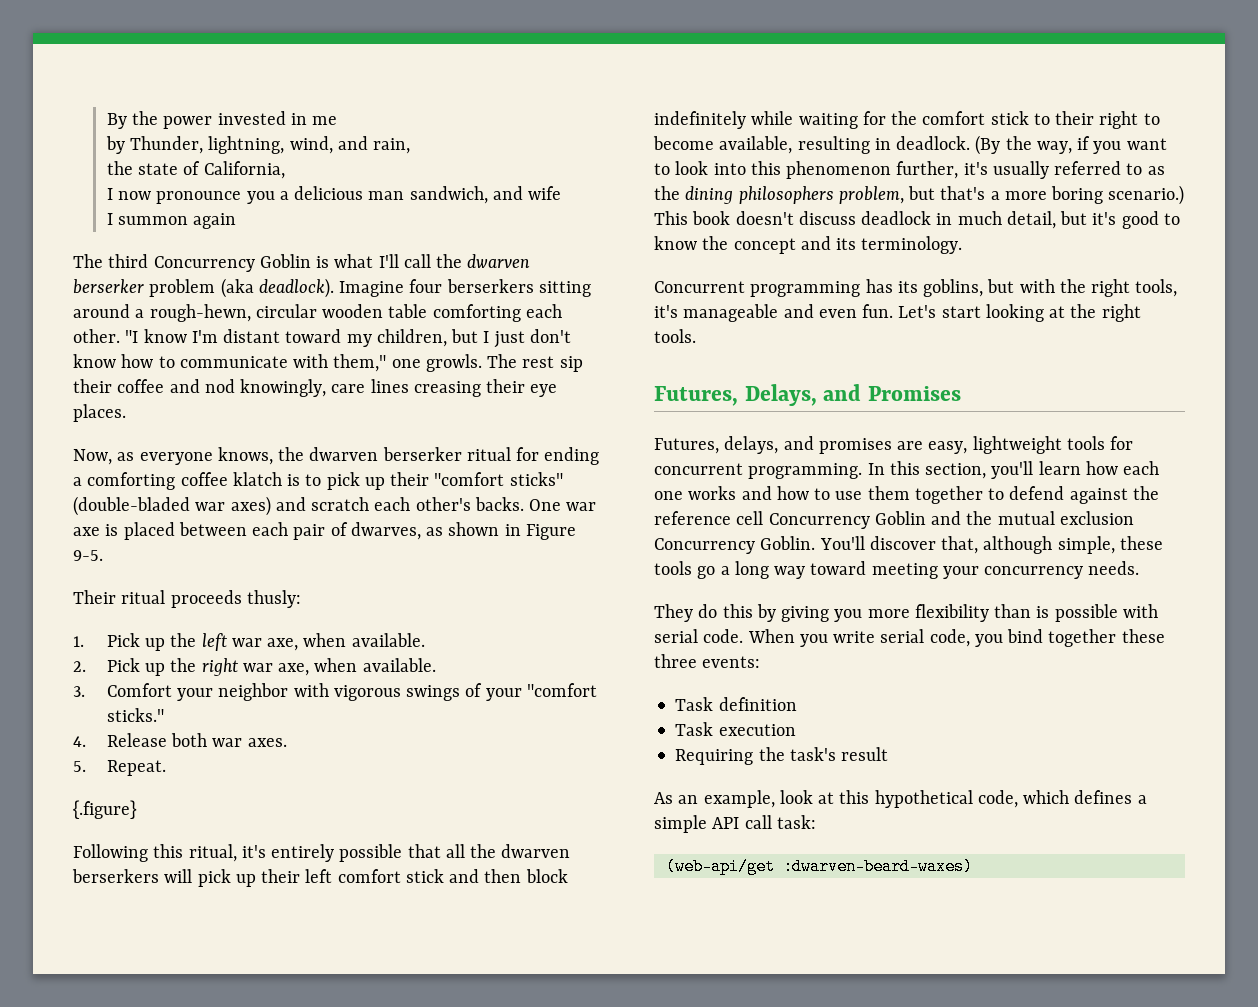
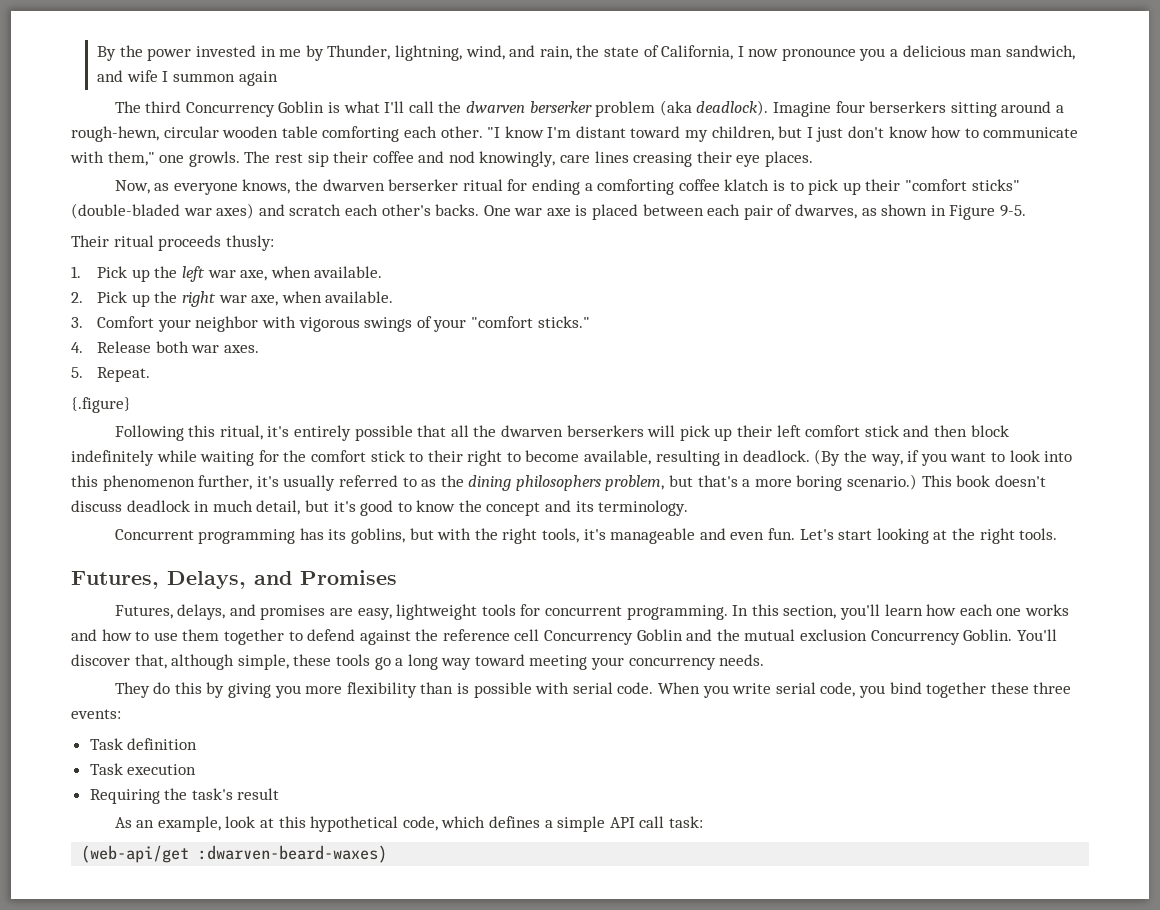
- By the power invested in me
- by Thunder, lightning, wind, and rain,
- the state of California,
- I now pronounce you a delicious man sandwich, and wife
- I summon again
+ By the power invested in me by Thunder, lightning, wind, and rain, the state of California, I now pronounce you a delicious man sandwich, and wife I summon again

